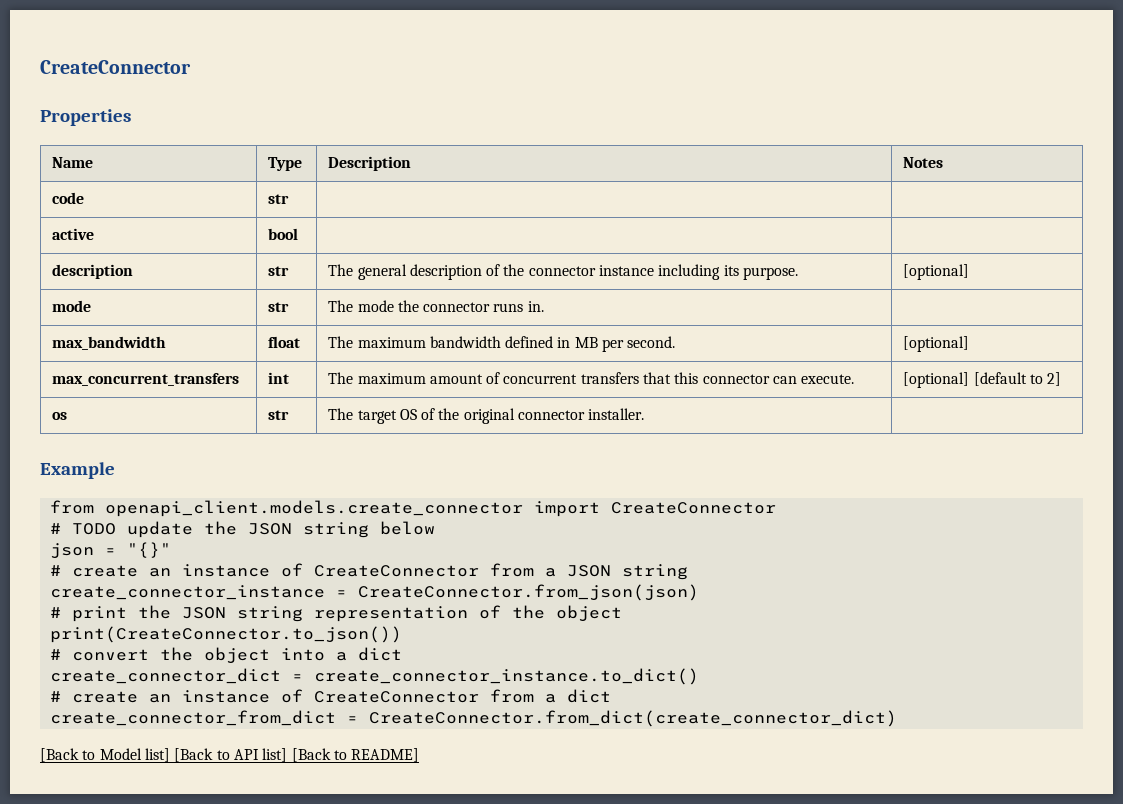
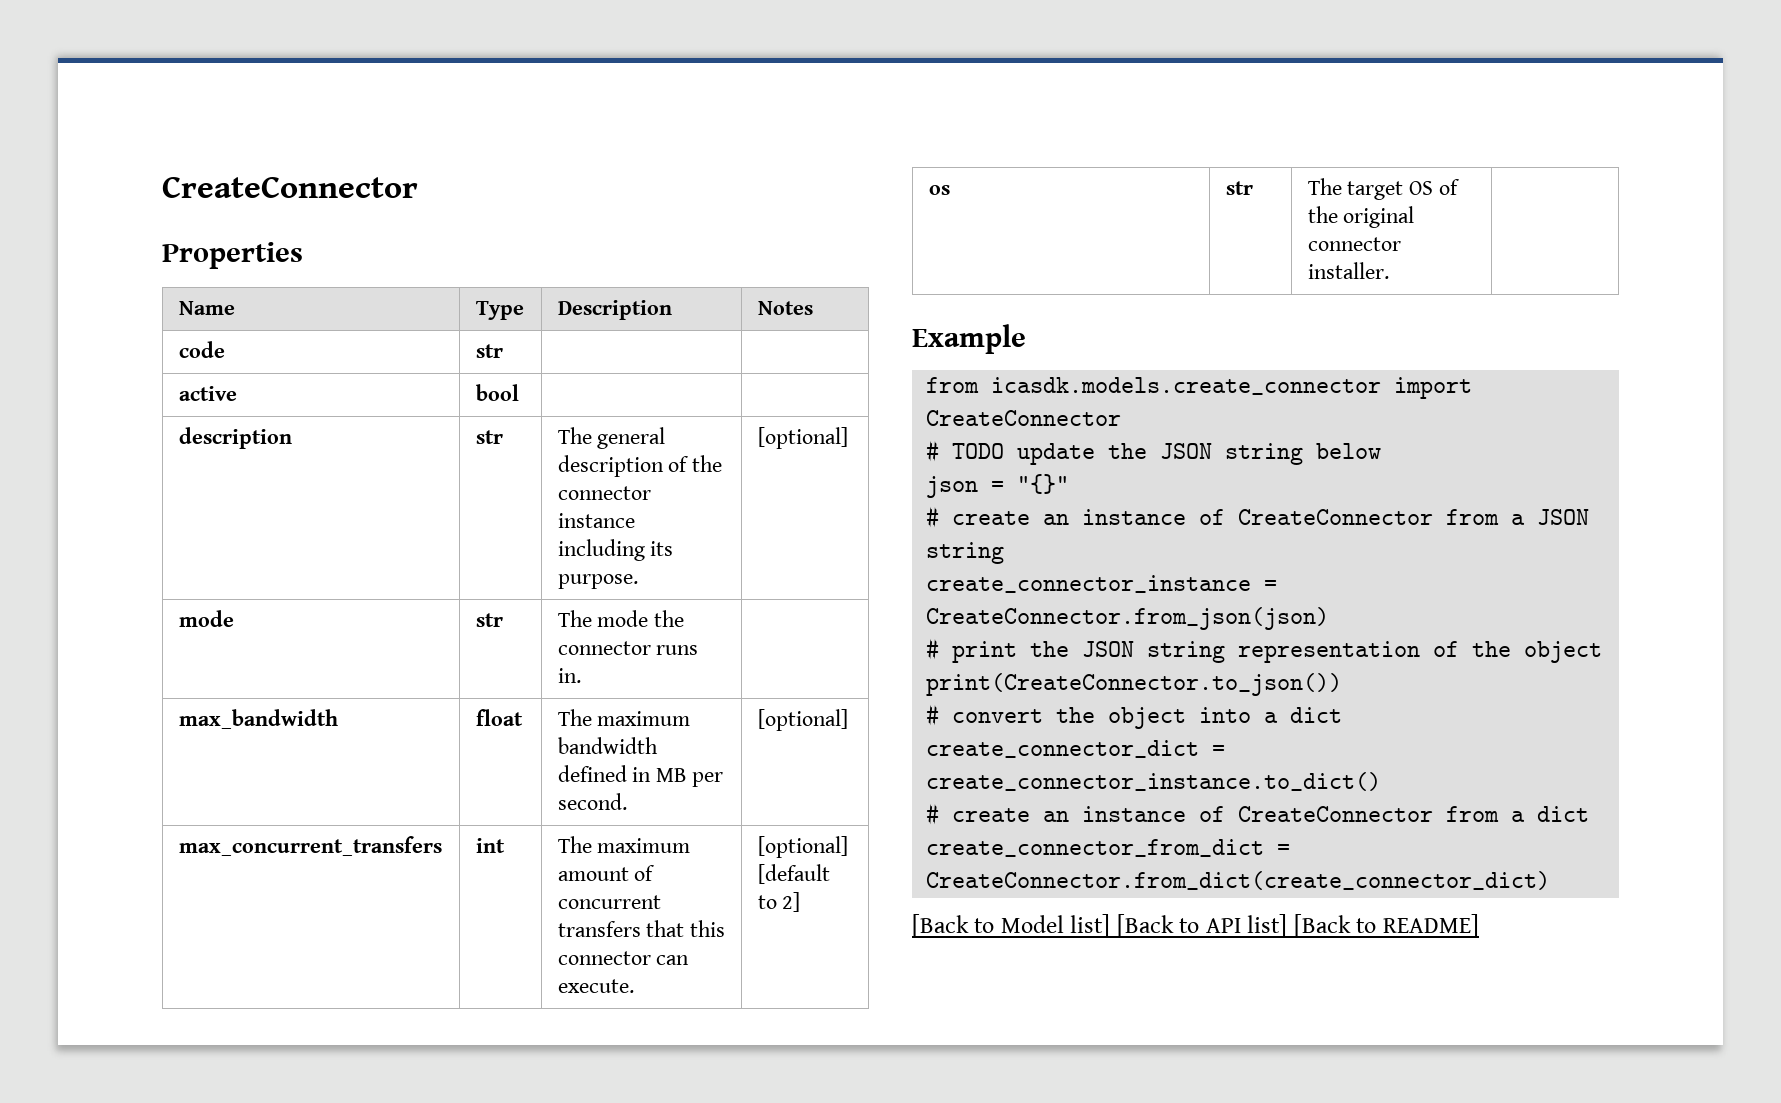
- from openapi_client.models.create_connector import CreateConnector
+ from icasdk.models.create_connector import CreateConnector

